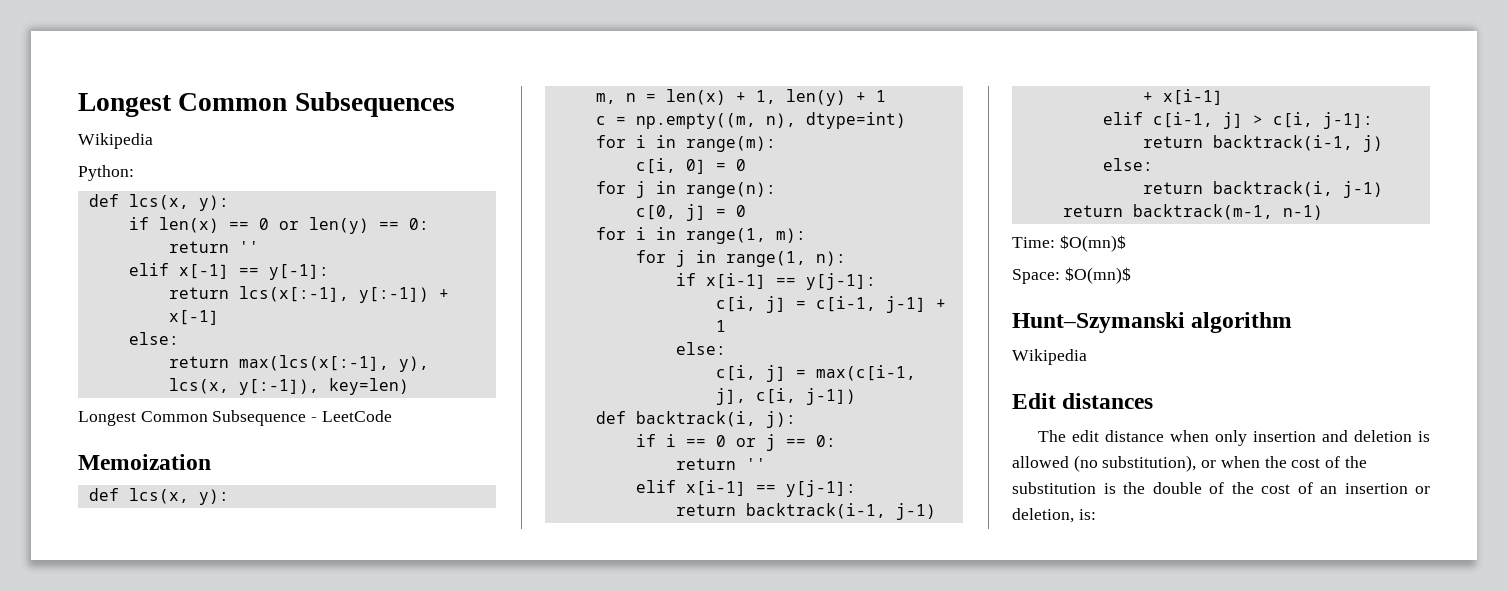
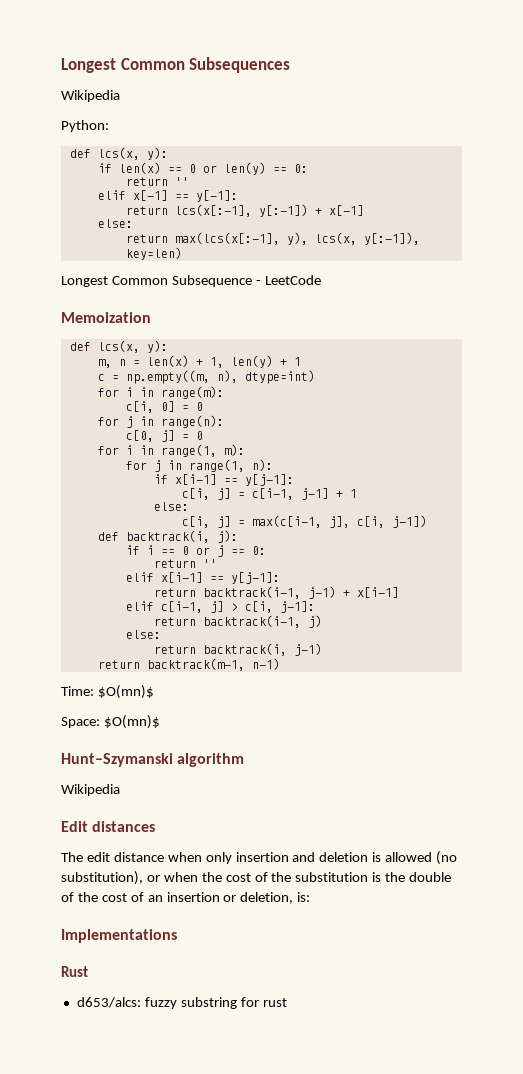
+ Implementations
+ Rust
+ d653/alcs: fuzzy substring for rust

